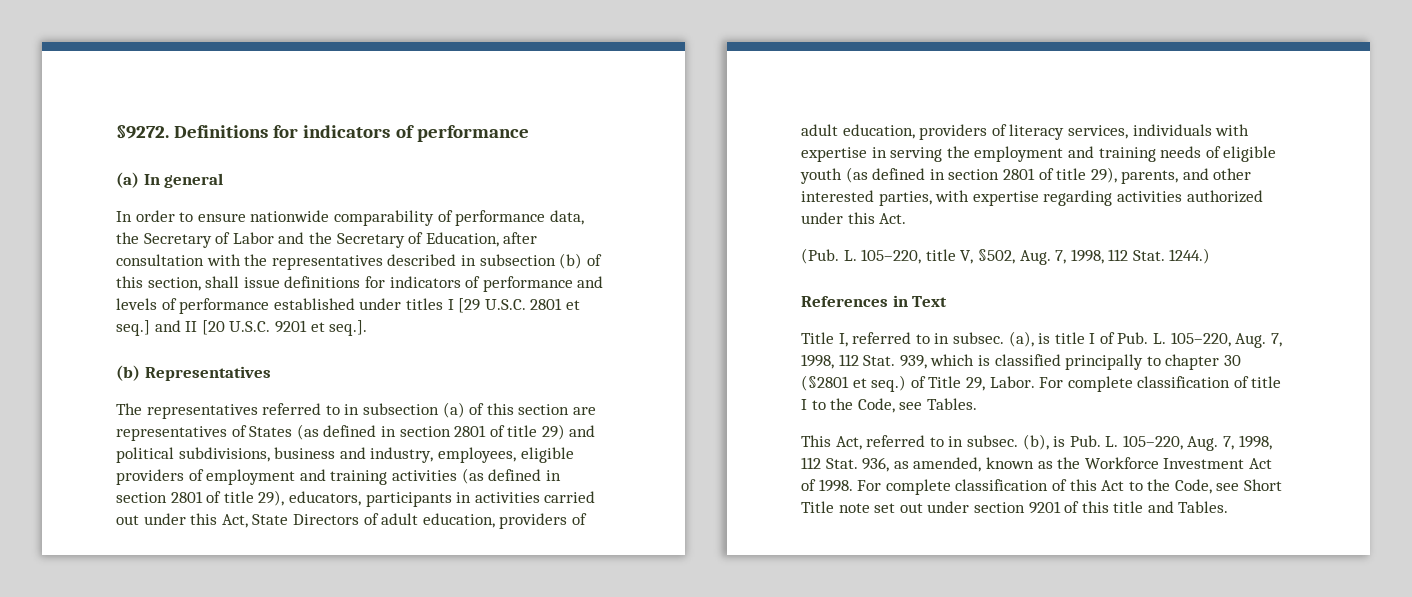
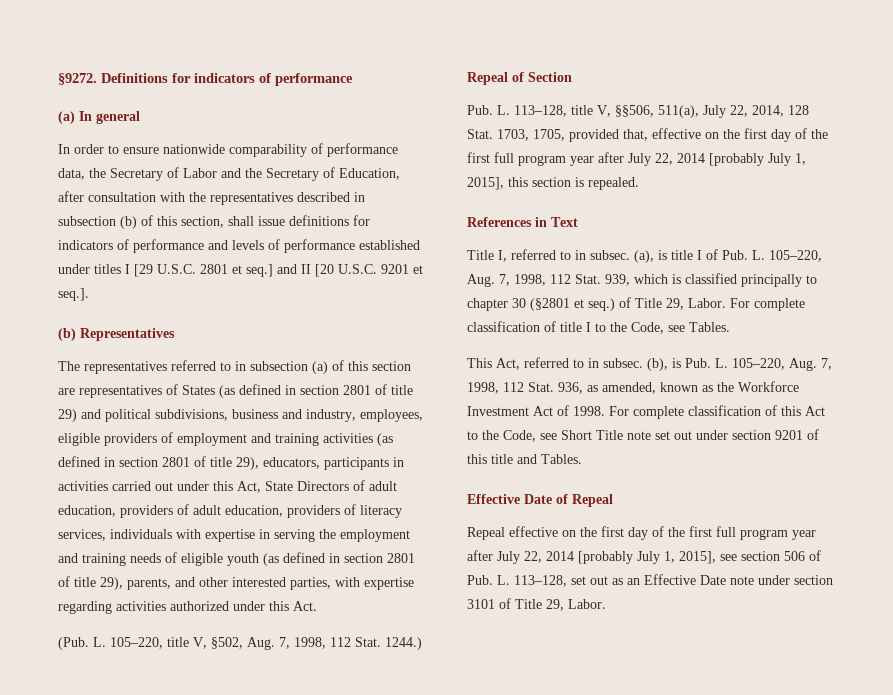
+ Repeal of Section
+ Pub. L. 113–128, title V, §§506, 511(a), July 22, 2014, 128 Stat. 1703, 1705, provided that, effective on the first day of the first full program year after July 22, 2014 [probably July 1, 2015], this section is repealed.
+ Effective Date of Repeal
+ Repeal effective on the first day of the first full program year after July 22, 2014 [probably July 1, 2015], see section 506 of Pub. L. 113–128, set out as an Effective Date note under section 3101 of Title 29, Labor.

